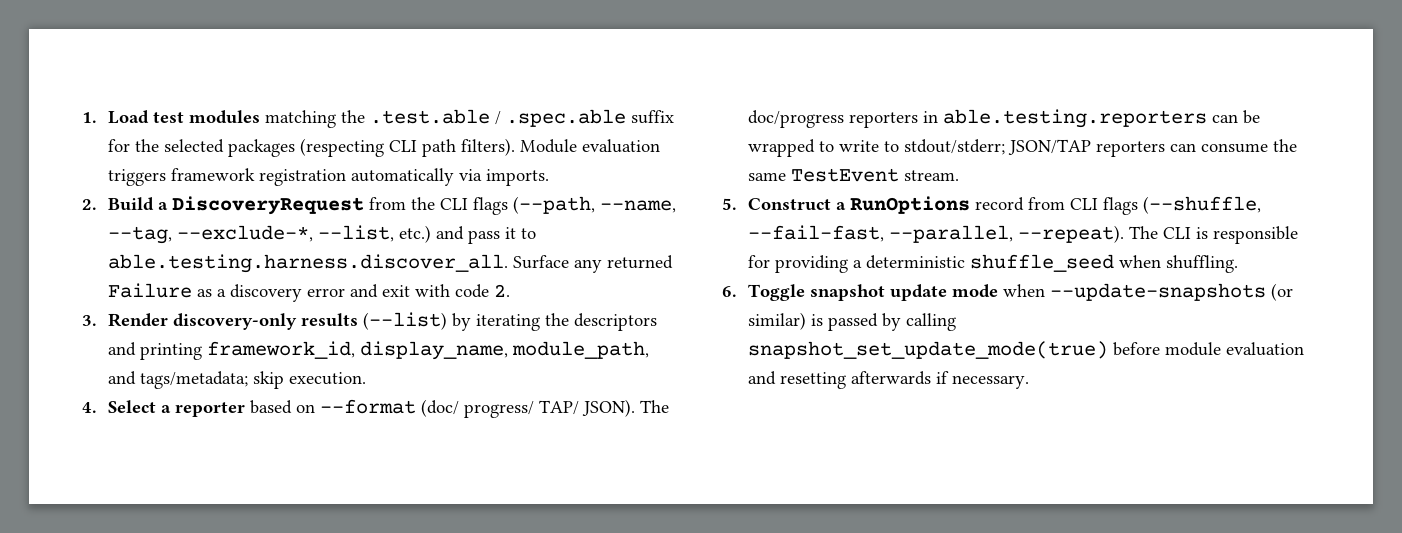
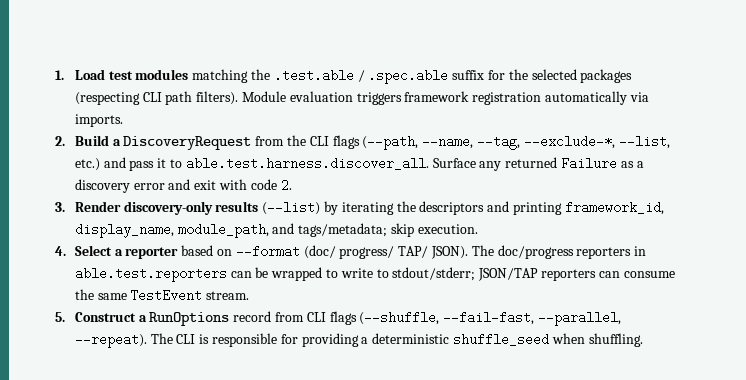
- 2. Build a DiscoveryRequest from the CLI flags (--path, --name, --tag, --exclude-*, --list, etc.) and pass it to able.testing.harness.discover_all. Surface any returned Failure as a discovery error and exit with code 2.
+ 2. Build a DiscoveryRequest from the CLI flags (--path, --name, --tag, --exclude-*, --list, etc.) and pass it to able.test.harness.discover_all. Surface any returned Failure as a discovery error and exit with code 2.
- The doc/progress reporters in able.testing.reporters can be wrapped to write to stdout/stderr; JSON/TAP reporters can consume the same TestEvent stream.
+ The doc/progress reporters in able.test.reporters can be wrapped to write to stdout/stderr; JSON/TAP reporters can consume the same TestEvent stream.
- 6. Toggle snapshot update mode when --update-snapshots (or similar) is passed by calling snapshot_set_update_mode(true) before module evaluation and resetting afterwards if necessary.

